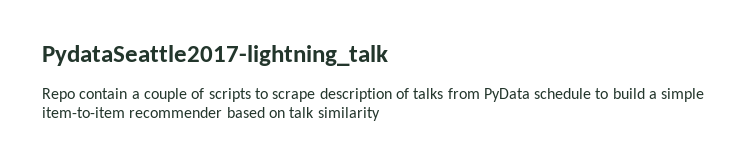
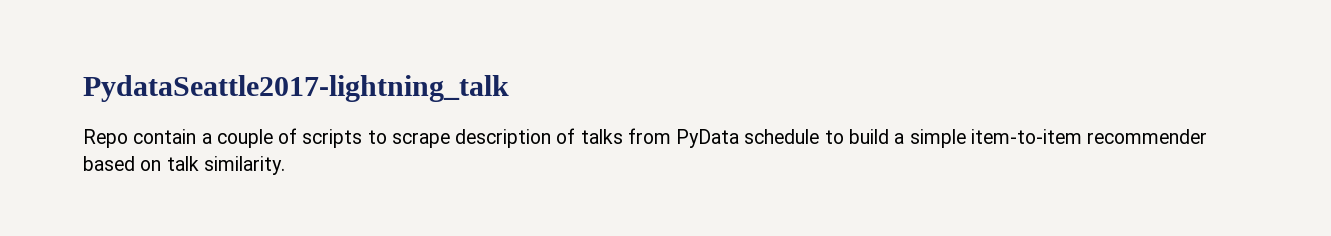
- Repo contain a couple of scripts to scrape description of talks from PyData schedule to build a simple item-to-item recommender based on talk similarity
+ Repo contain a couple of scripts to scrape description of talks from PyData schedule to build a simple item-to-item recommender based on talk similarity.

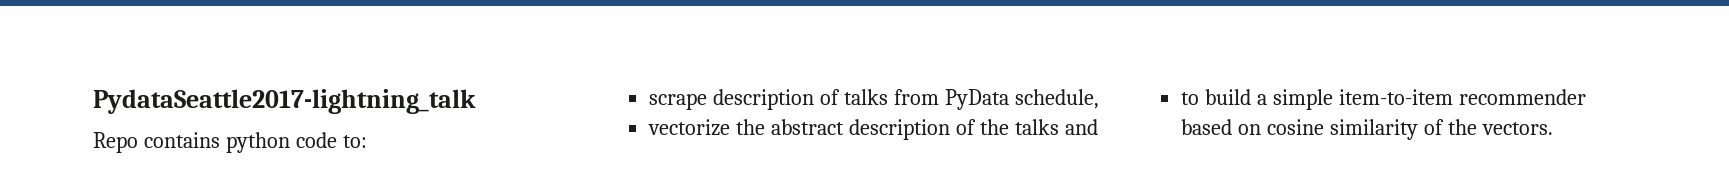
- Repo contain a couple of scripts to scrape description of talks from PyData schedule to build a simple item-to-item recommender based on talk similarity.
+ Repo contains python code to:
+ scrape description of talks from PyData schedule,
+ vectorize the abstract description of the talks and
+ to build a simple item-to-item recommender based on cosine similarity of the vectors.

